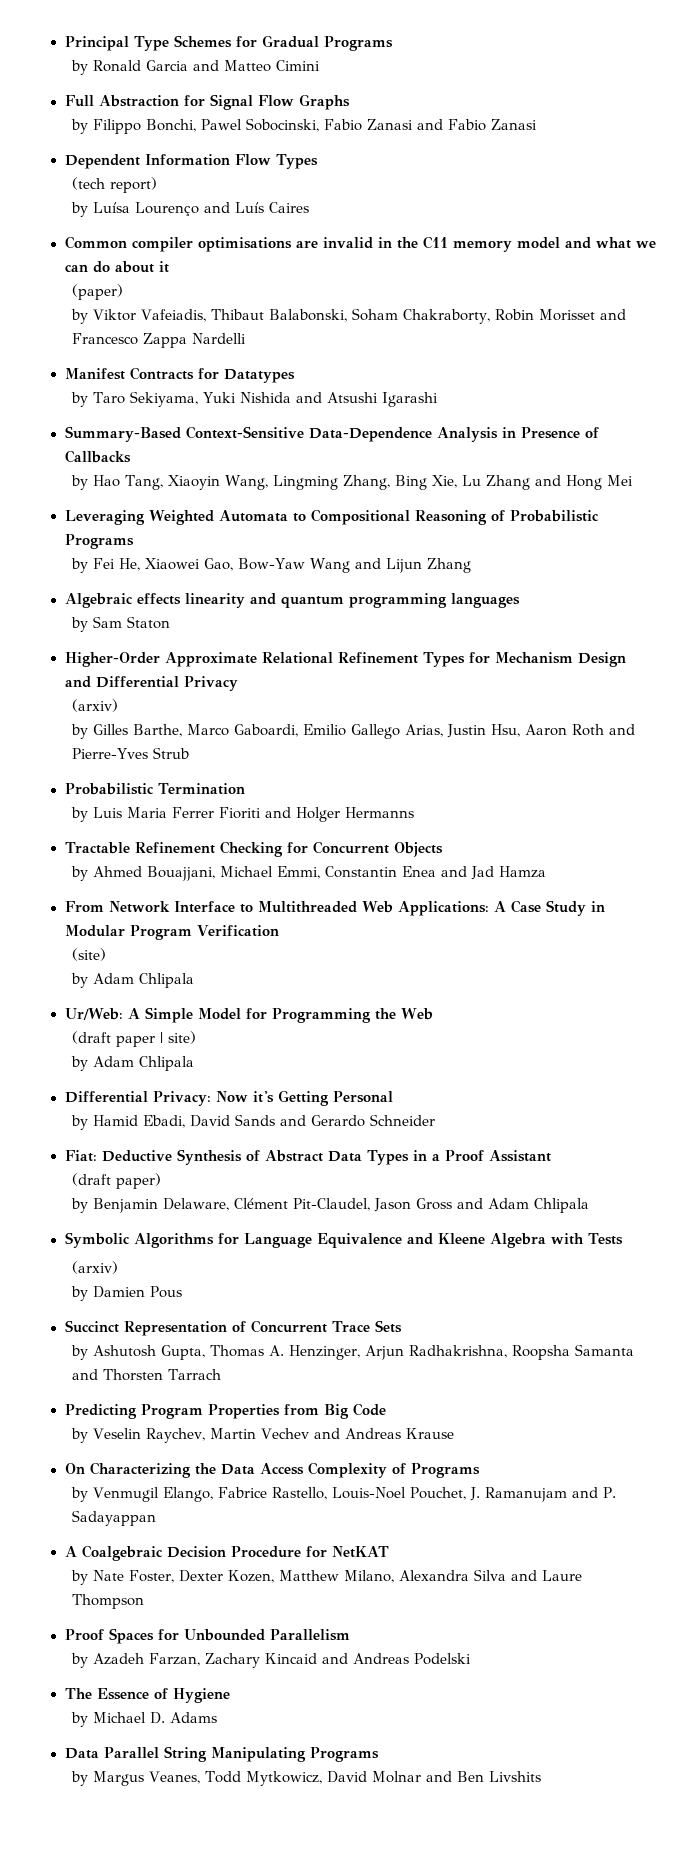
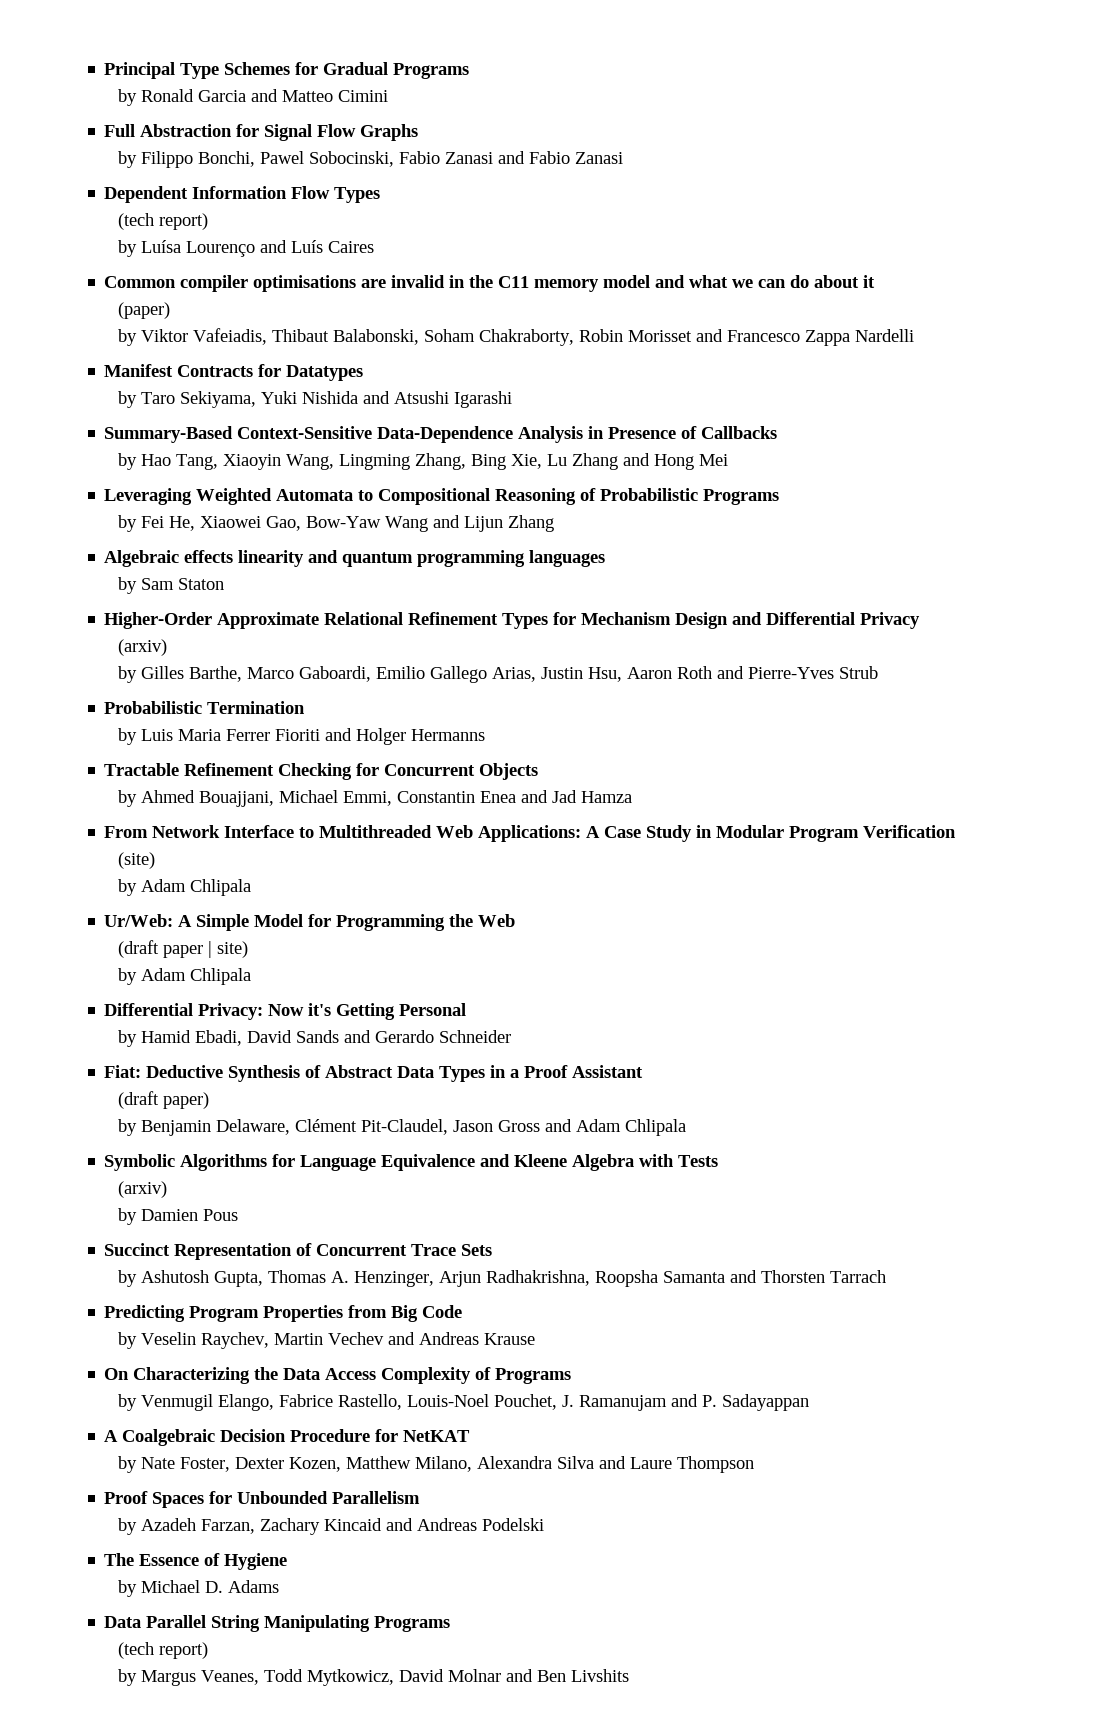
  Data Parallel String Manipulating Programs
+ (tech report)

